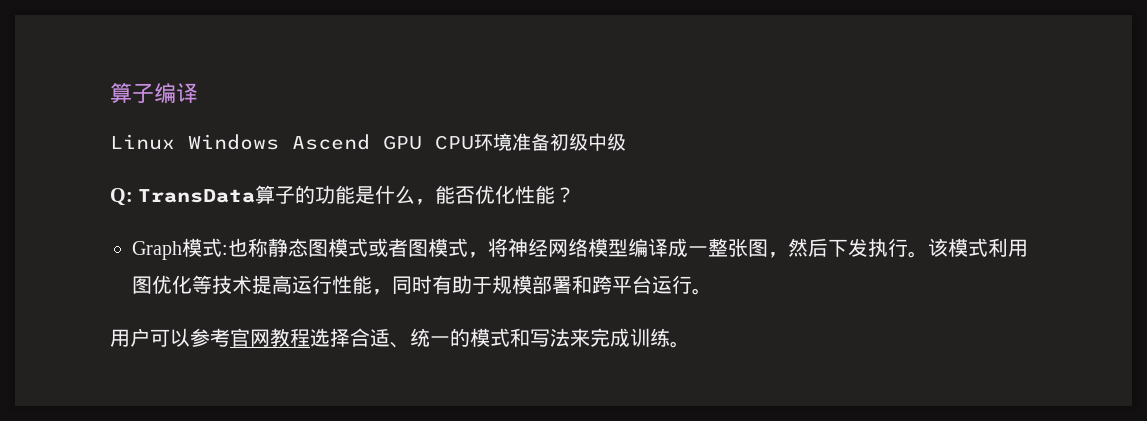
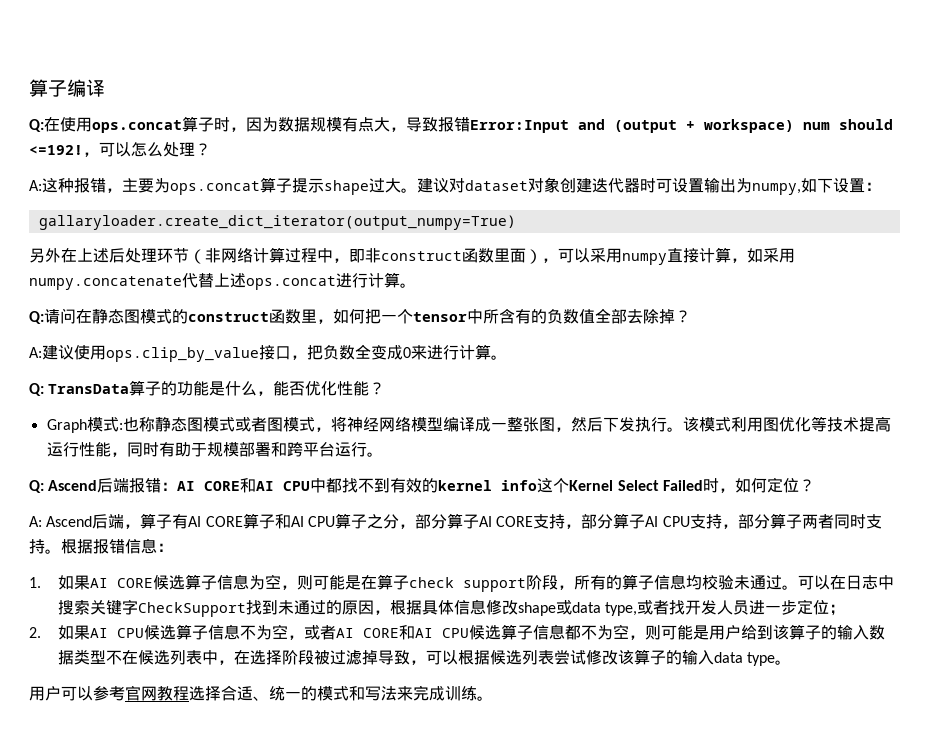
- Linux Windows Ascend GPU CPU环境准备初级中级
+ Q:在使用ops.concat算子时，因为数据规模有点大，导致报错Error:Input and (output + workspace) num should <=192!，可以怎么处理？
+ A:这种报错，主要为ops.concat算子提示shape过大。建议对dataset对象创建迭代器时可设置输出为numpy,如下设置：
+ gallaryloader.create_dict_iterator(output_numpy=True)
+ 另外在上述后处理环节（非网络计算过程中，即非construct函数里面），可以采用numpy直接计算，如采用numpy.concatenate代替上述ops.concat进行计算。
+ Q:请问在静态图模式的construct函数里，如何把一个tensor中所含有的负数值全部去除掉？
+ A:建议使用ops.clip_by_value接口，把负数全变成0来进行计算。
+ Q: Ascend后端报错：AI CORE和AI CPU中都找不到有效的kernel info这个Kernel Select Failed时，如何定位？
+ A: Ascend后端，算子有AI CORE算子和AI CPU算子之分，部分算子AI CORE支持，部分算子AI CPU支持，部分算子两者同时支持。根据报错信息：
+ 1.如果AI CORE候选算子信息为空，则可能是在算子check support阶段，所有的算子信息均校验未通过。可以在日志中搜索关键字CheckSupport找到未通过的原因，根据具体信息修改shape或data type,或者找开发人员进一步定位；
+ 2.如果AI CPU候选算子信息不为空，或者AI CORE和AI CPU候选算子信息都不为空，则可能是用户给到该算子的输入数据类型不在候选列表中，在选择阶段被过滤掉导致，可以根据候选列表尝试修改该算子的输入data type。

